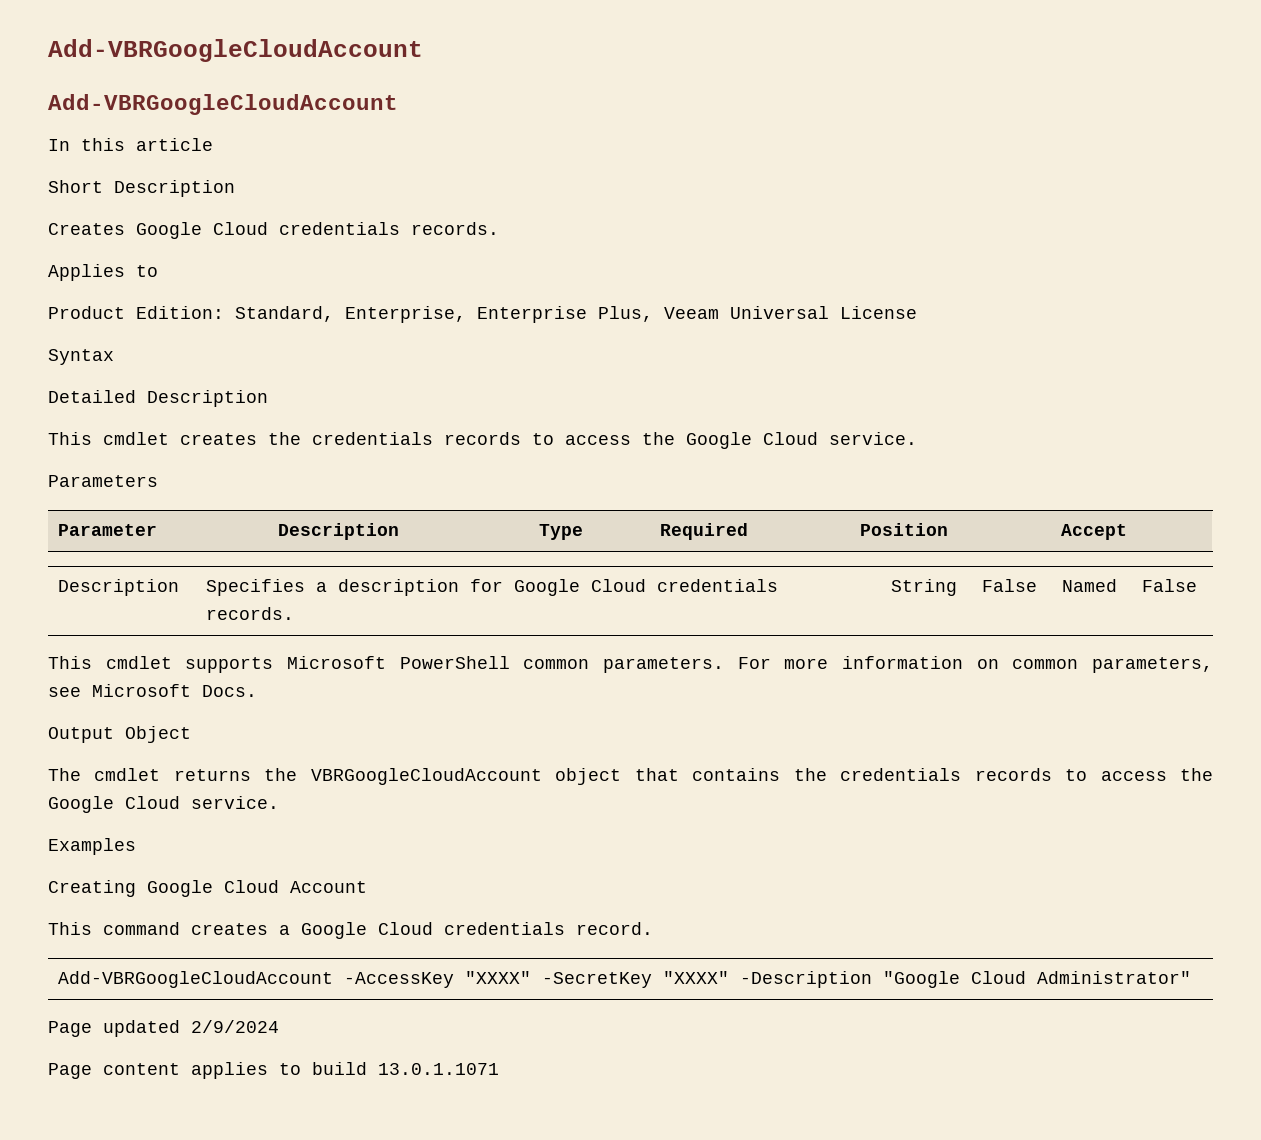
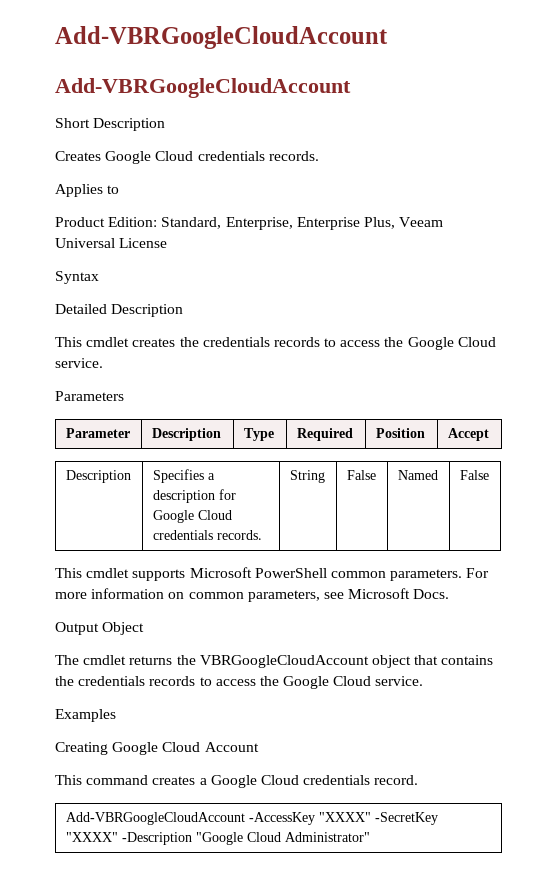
- In this article
- Page updated 2/9/2024
- Page content applies to build 13.0.1.1071

